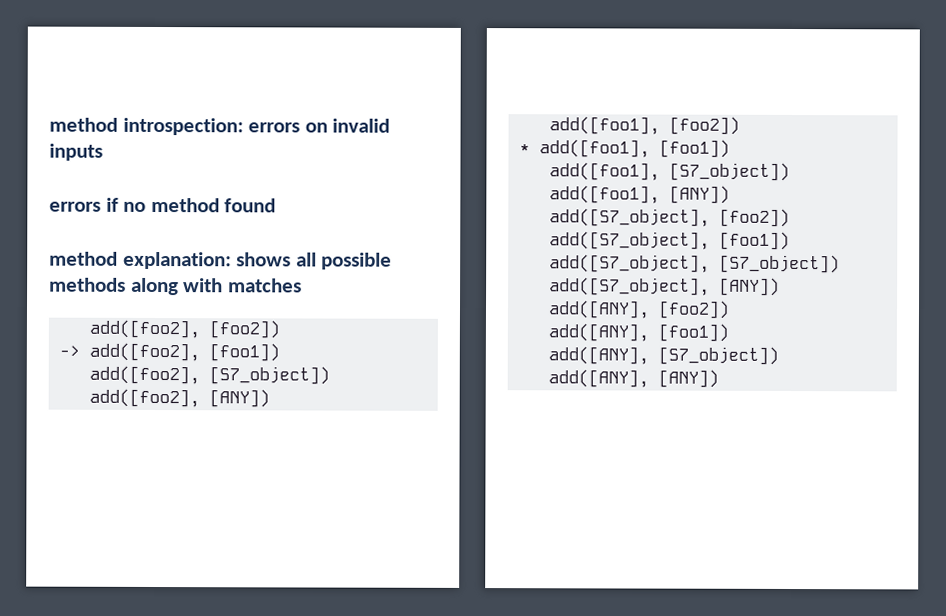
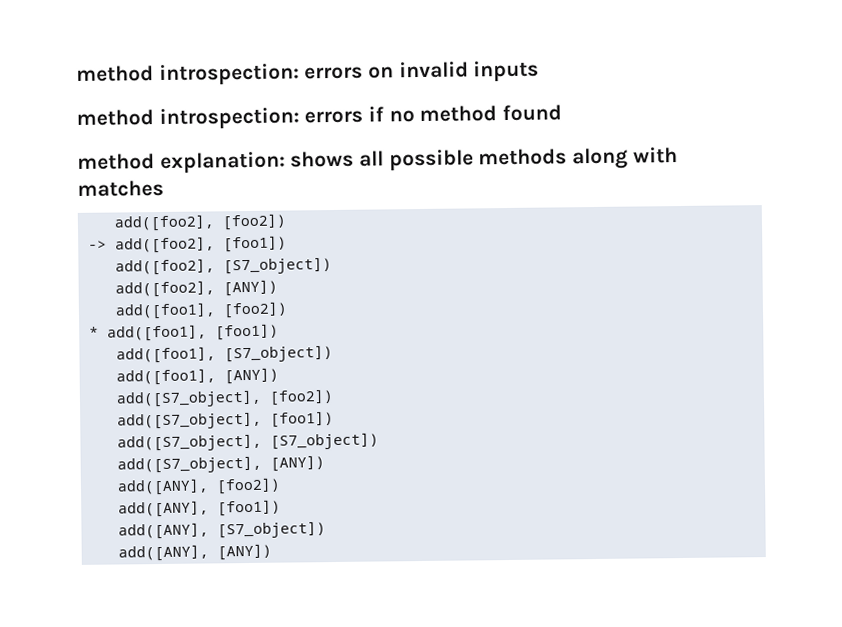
- errors if no method found
+ method introspection: errors if no method found

